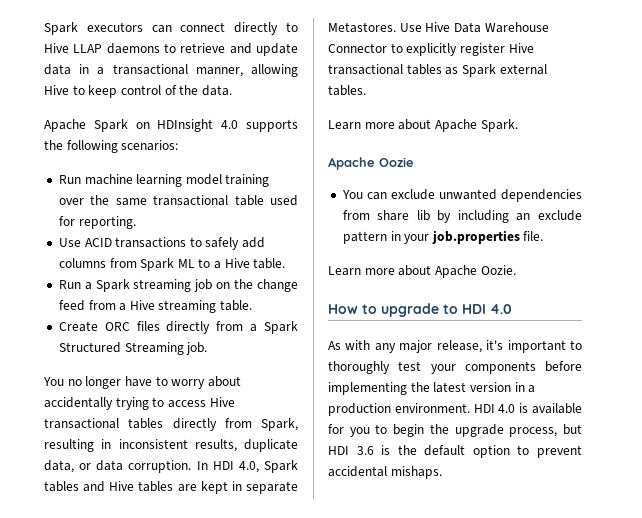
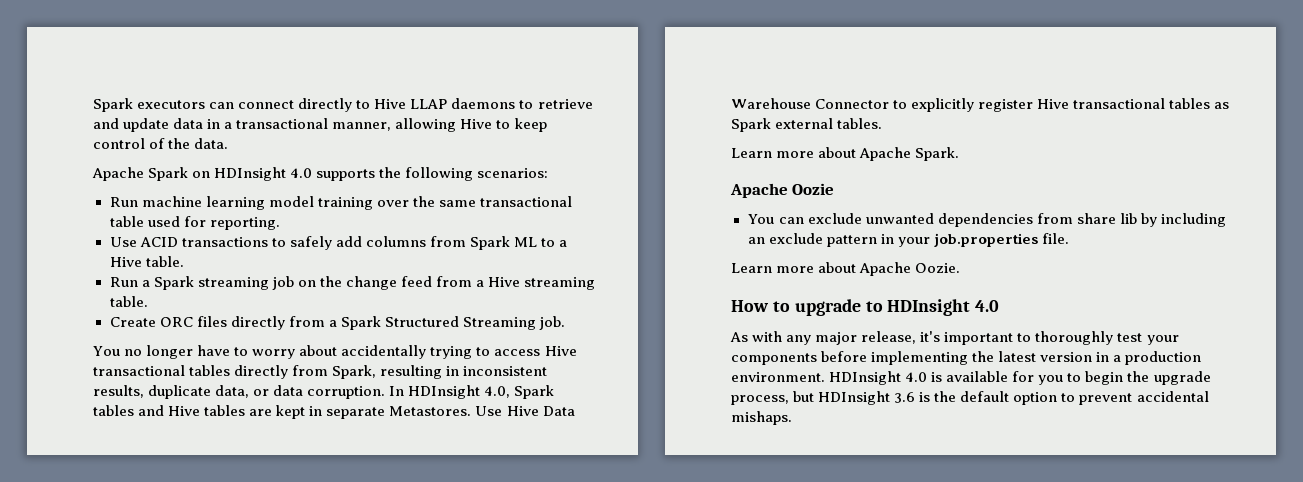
- In HDI 4.0, Spark tables and Hive tables are kept in separate Metastores.
+ In HDInsight 4.0, Spark tables and Hive tables are kept in separate Metastores.
- How to upgrade to HDI 4.0
+ How to upgrade to HDInsight 4.0
- HDI 4.0 is available for you to begin the upgrade process, but HDI 3.6 is the default option to prevent accidental mishaps.
+ HDInsight 4.0 is available for you to begin the upgrade process, but HDInsight 3.6 is the default option to prevent accidental mishaps.

